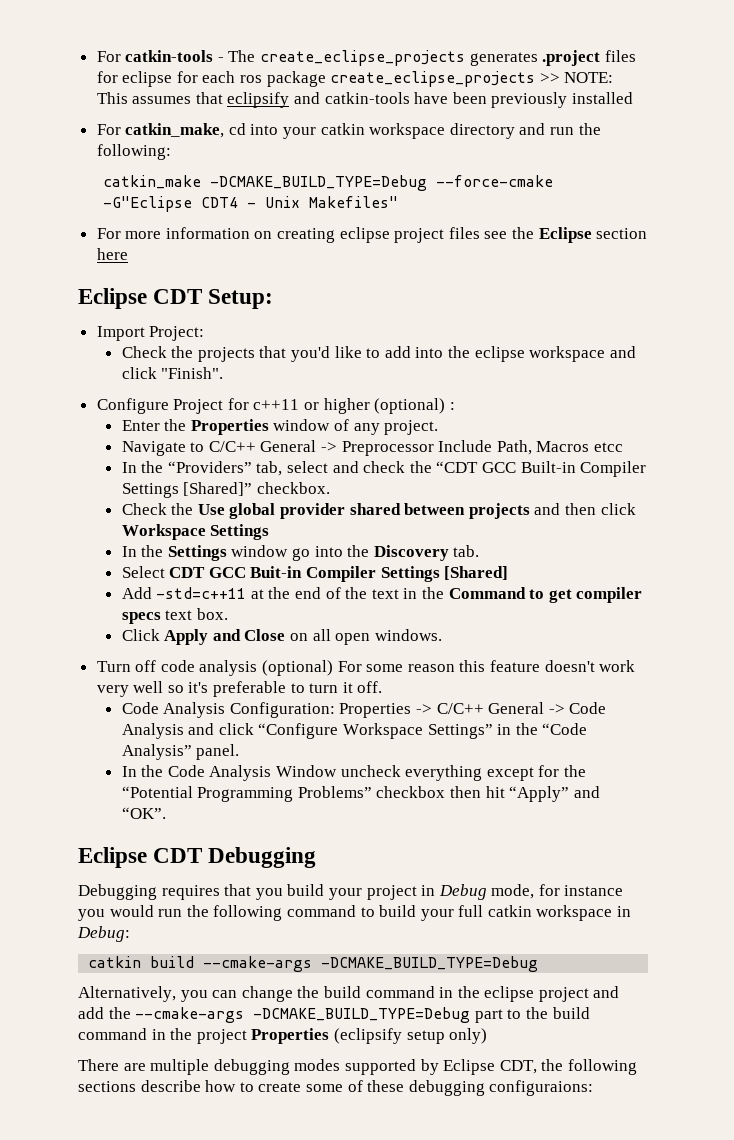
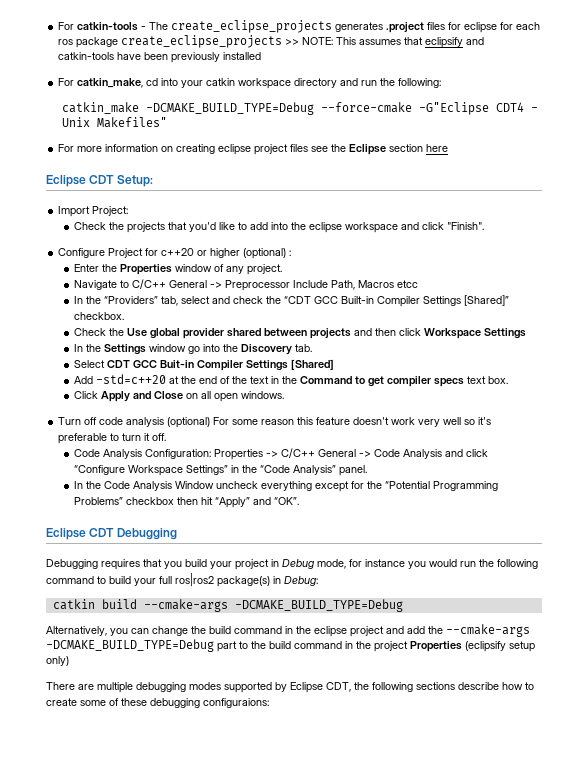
- Configure Project for c++11 or higher (optional) :
+ Configure Project for c++20 or higher (optional) :
- Add -std=c++11 at the end of the text in the Command to get compiler specs text box.
+ Add -std=c++20 at the end of the text in the Command to get compiler specs text box.
- Debugging requires that you build your project in Debug mode, for instance you would run the following command to build your full catkin workspace in Debug:
+ Debugging requires that you build your project in Debug mode, for instance you would run the following command to build your full ros|ros2 package(s) in Debug:

